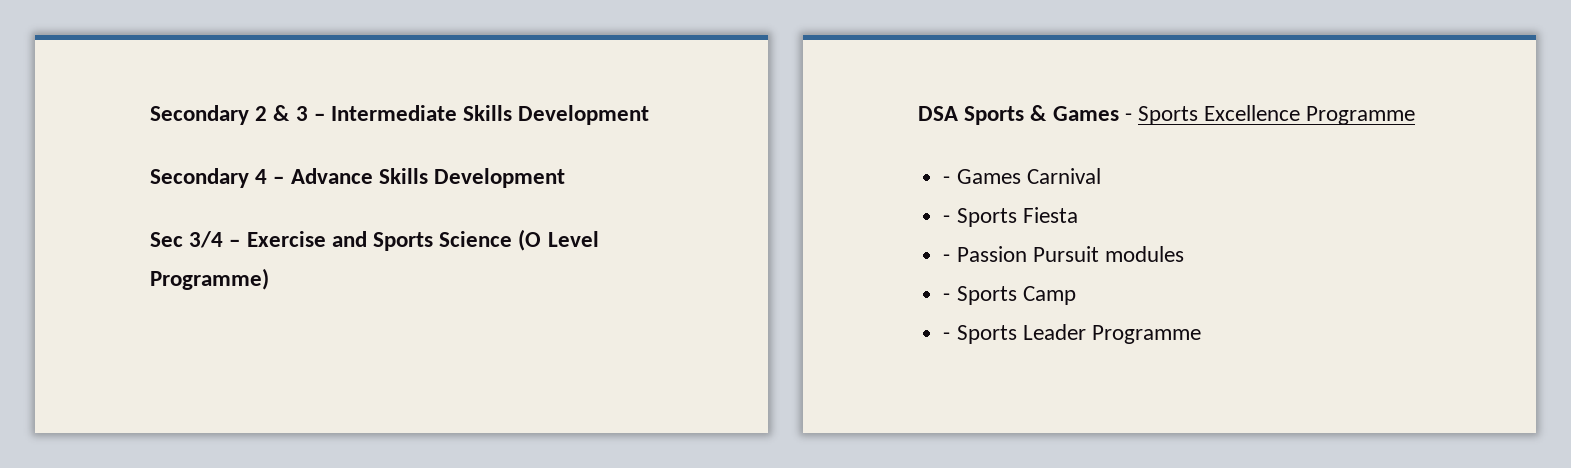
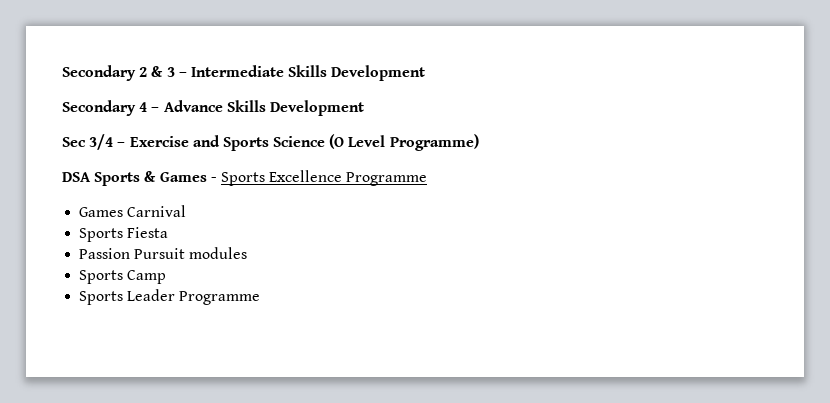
- - Games Carnival
+ Games Carnival
- - Sports Fiesta
+ Sports Fiesta
- - Passion Pursuit modules
+ Passion Pursuit modules
- - Sports Camp
+ Sports Camp
- - Sports Leader Programme
+ Sports Leader Programme

